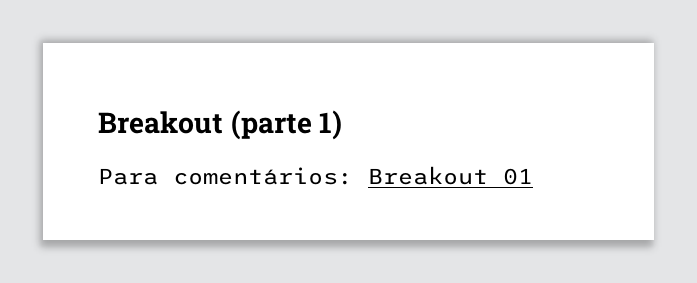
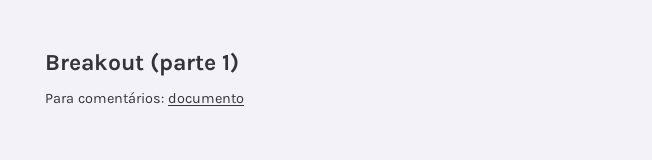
- Para comentários: Breakout 01
+ Para comentários: documento

